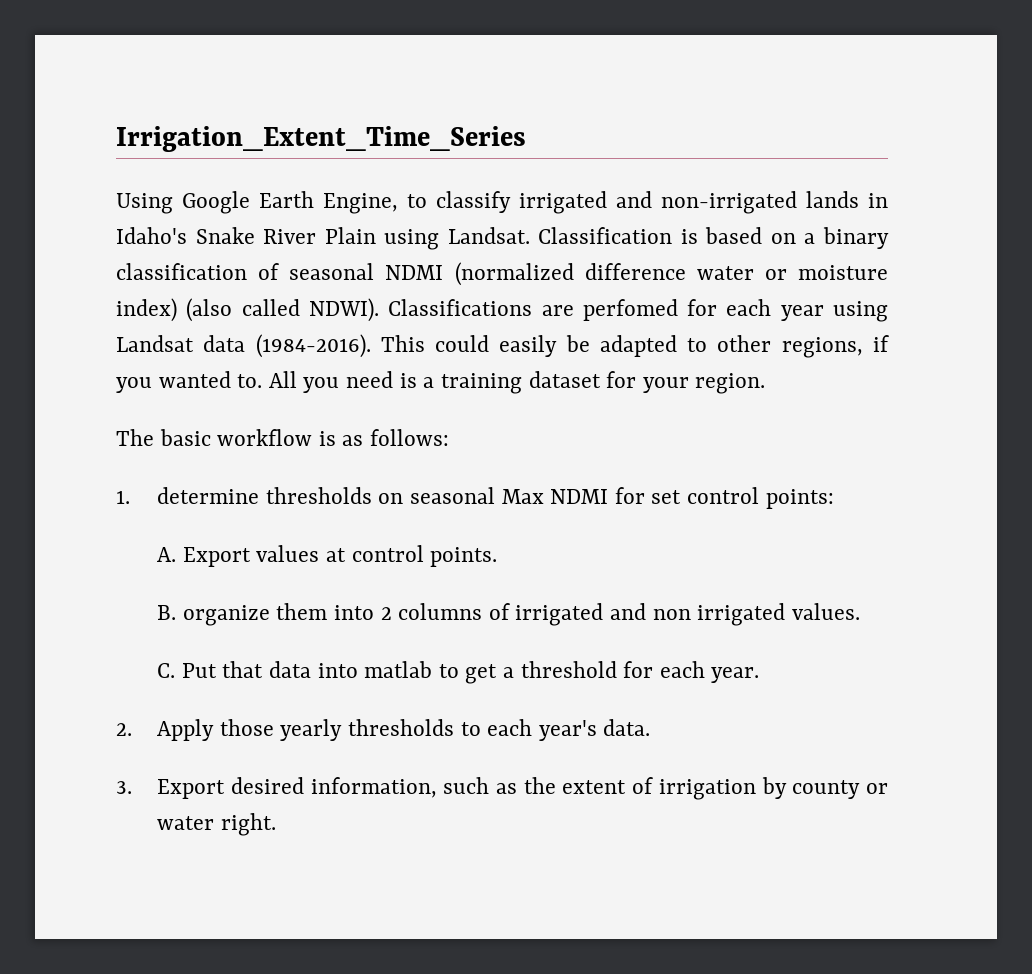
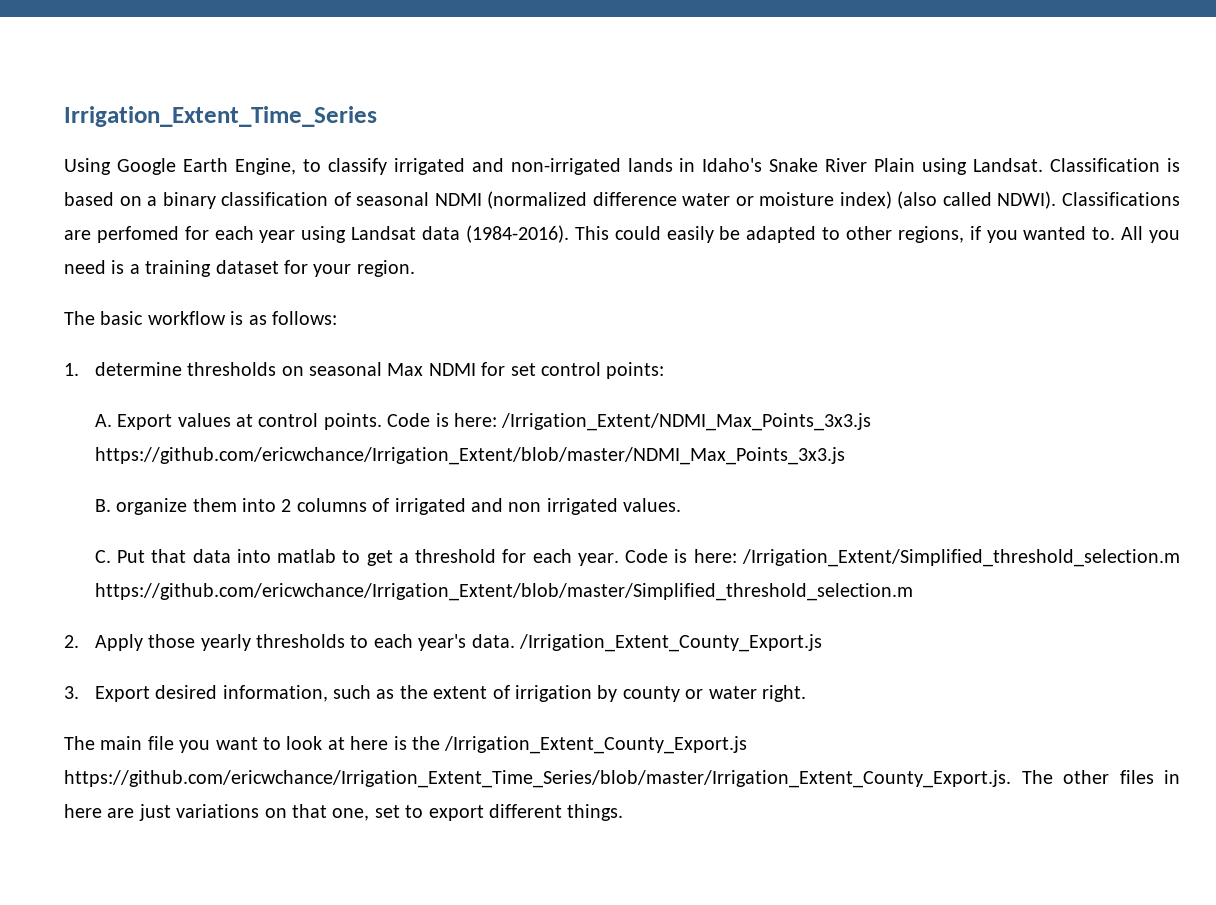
+ Code is here: /Irrigation_Extent/NDMI_Max_Points_3x3.js https://github.com/ericwchance/Irrigation_Extent/blob/master/NDMI_Max_Points_3x3.js
+ Code is here: /Irrigation_Extent/Simplified_threshold_selection.m https://github.com/ericwchance/Irrigation_Extent/blob/master/Simplified_threshold_selection.m
- 2. Apply those yearly thresholds to each year's data.
+ 2. Apply those yearly thresholds to each year's data. /Irrigation_Extent_County_Export.js
+ The main file you want to look at here is the /Irrigation_Extent_County_Export.js https://github.com/ericwchance/Irrigation_Extent_Time_Series/blob/master/Irrigation_Extent_County_Export.js. The other files in here are just variations on that one, set to export different things.

